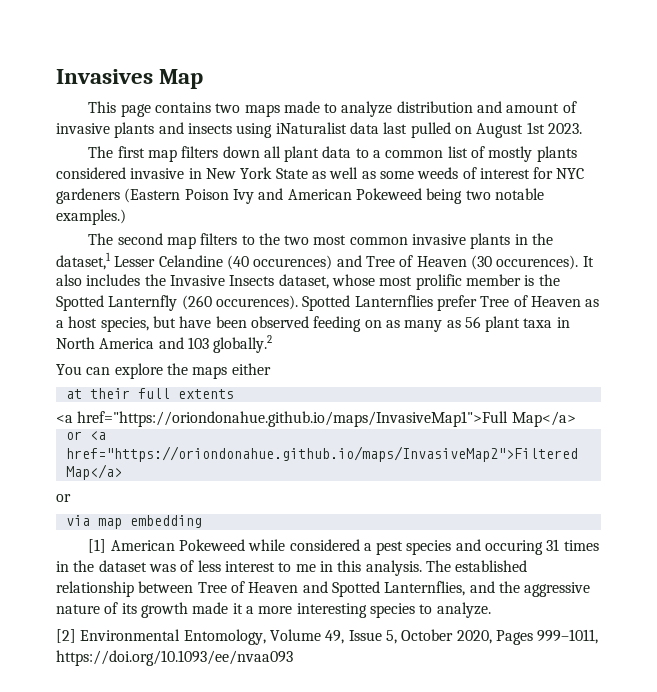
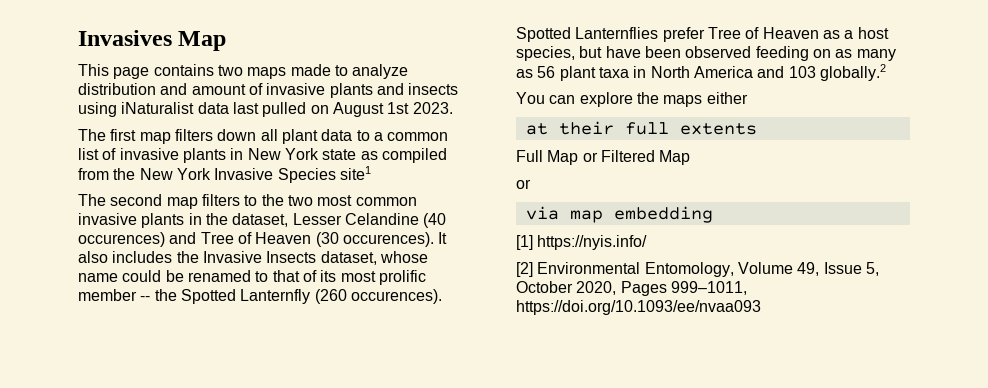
- The first map filters down all plant data to a common list of mostly plants considered invasive in New York State as well as some weeds of interest for NYC gardeners (Eastern Poison Ivy and American Pokeweed being two notable examples.)
+ The first map filters down all plant data to a common list of invasive plants in New York state as compiled from the New York Invasive Species site1
- The second map filters to the two most common invasive plants in the dataset,1 Lesser Celandine (40 occurences) and Tree of Heaven (30 occurences).
+ The second map filters to the two most common invasive plants in the dataset, Lesser Celandine (40 occurences) and Tree of Heaven (30 occurences).
- It also includes the Invasive Insects dataset, whose most prolific member is the Spotted Lanternfly (260 occurences).
+ It also includes the Invasive Insects dataset, whose name could be renamed to that of its most prolific member -- the Spotted Lanternfly (260 occurences).
- <a href="https://oriondonahue.github.io/maps/InvasiveMap1">Full Map</a>
- or <a href="https://oriondonahue.github.io/maps/InvasiveMap2">Filtered Map</a>
+ Full Map or Filtered Map
- [1] American Pokeweed while considered a pest species and occuring 31 times in the dataset was of less interest to me in this analysis. The established relationship between Tree of Heaven and Spotted Lanternflies, and the aggressive nature of its growth made it a more interesting species to analyze.
+ [1] https://nyis.info/

